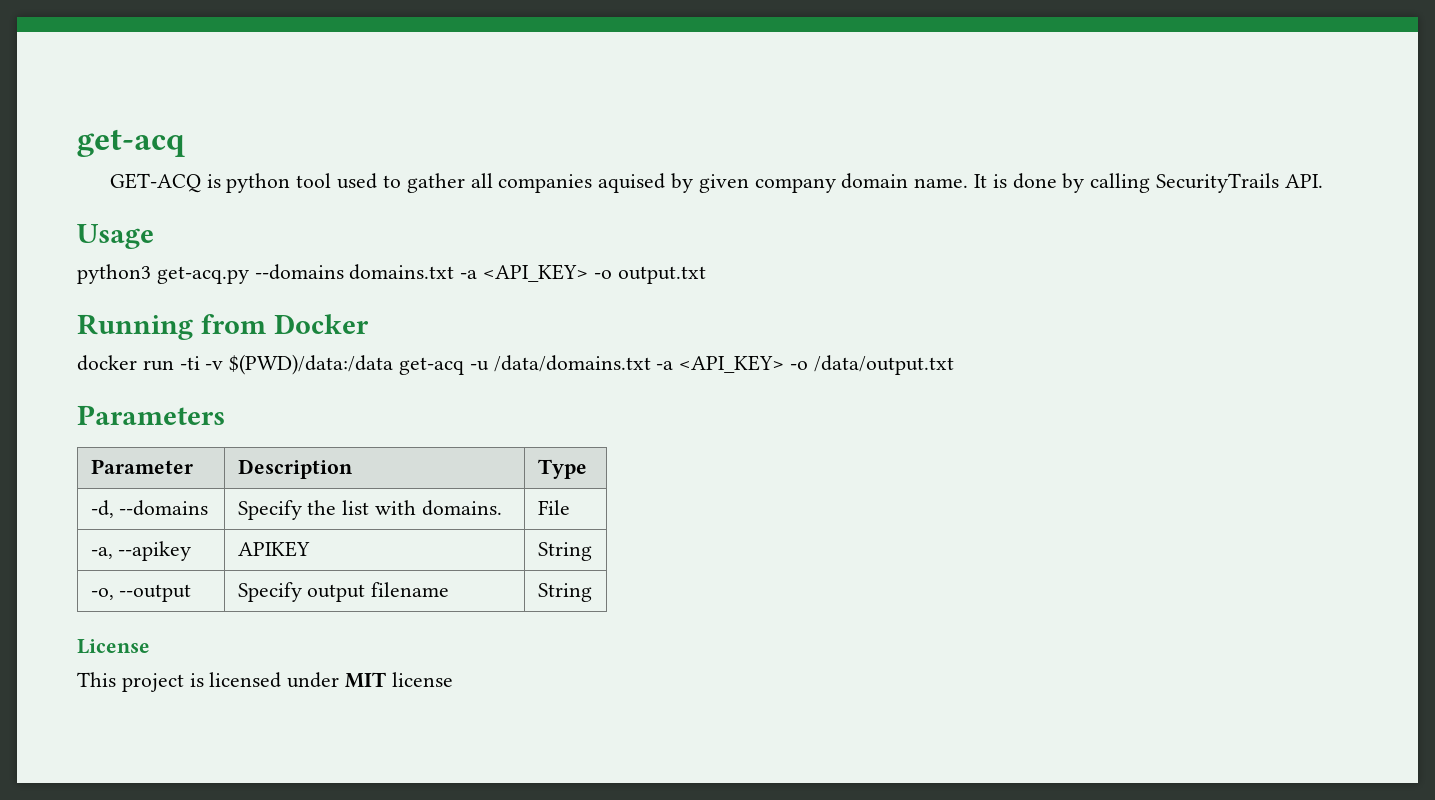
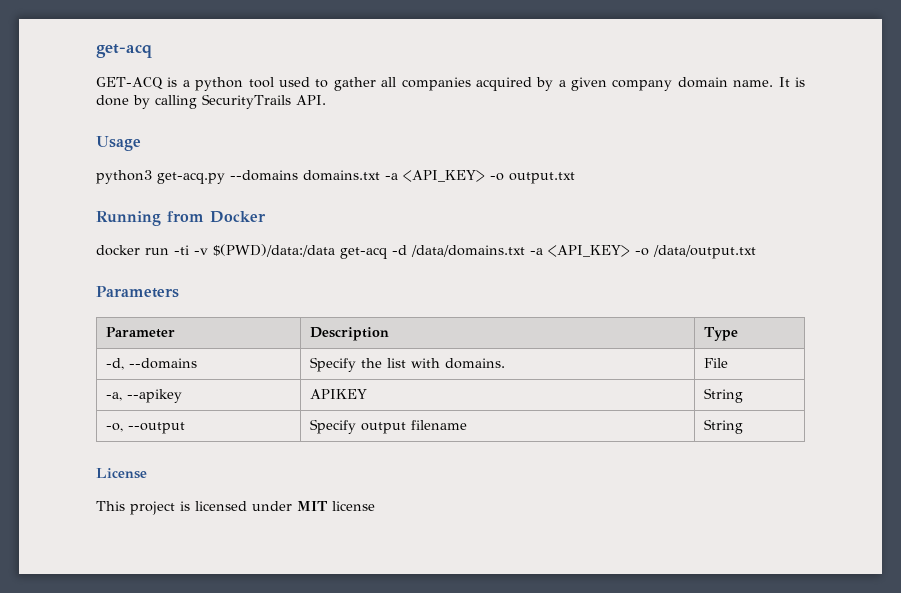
- GET-ACQ is python tool used to gather all companies aquised by given company domain name.
+ GET-ACQ is a python tool used to gather all companies acquired by a given company domain name.
- docker run -ti -v $(PWD)/data:/data get-acq -u /data/domains.txt -a <API_KEY> -o /data/output.txt
+ docker run -ti -v $(PWD)/data:/data get-acq -d /data/domains.txt -a <API_KEY> -o /data/output.txt

